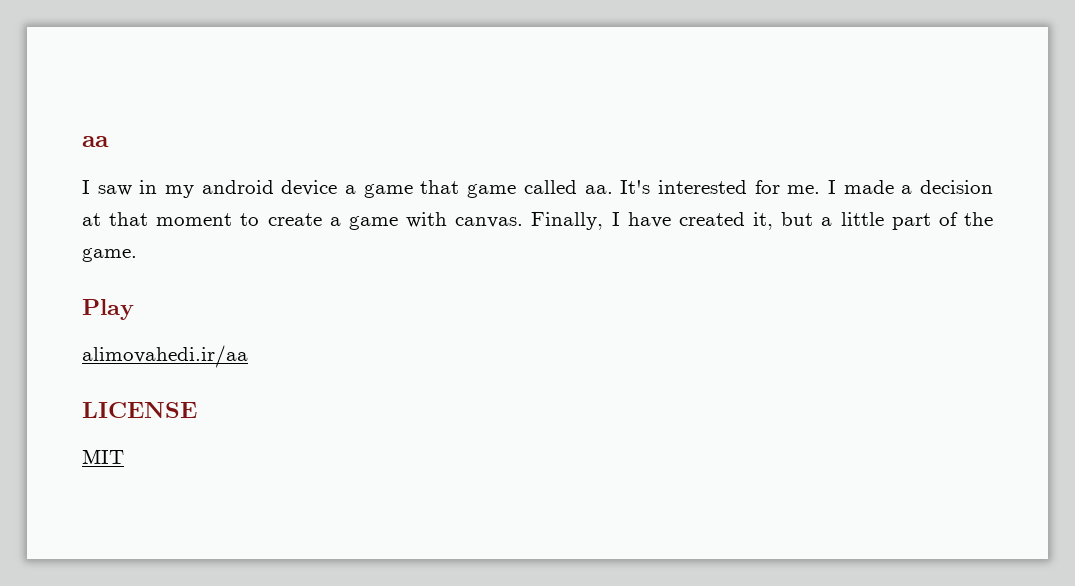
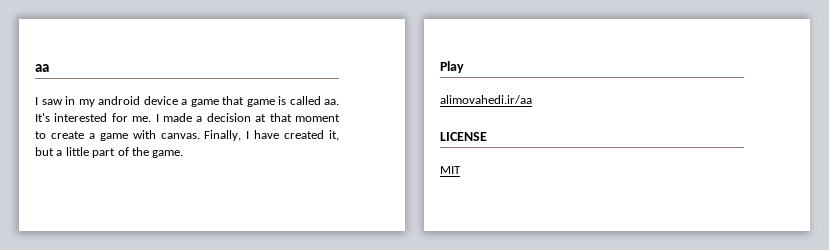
- I saw in my android device a game that game called aa.
+ I saw in my android device a game that game is called aa.

